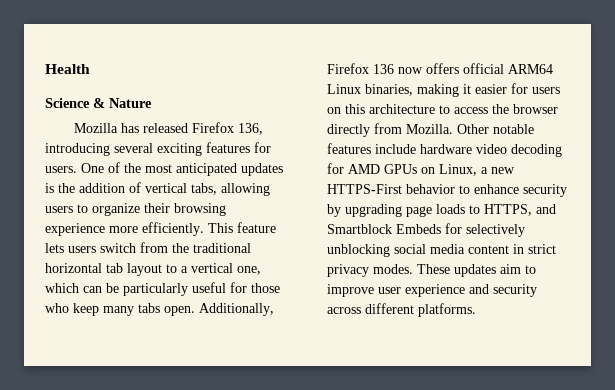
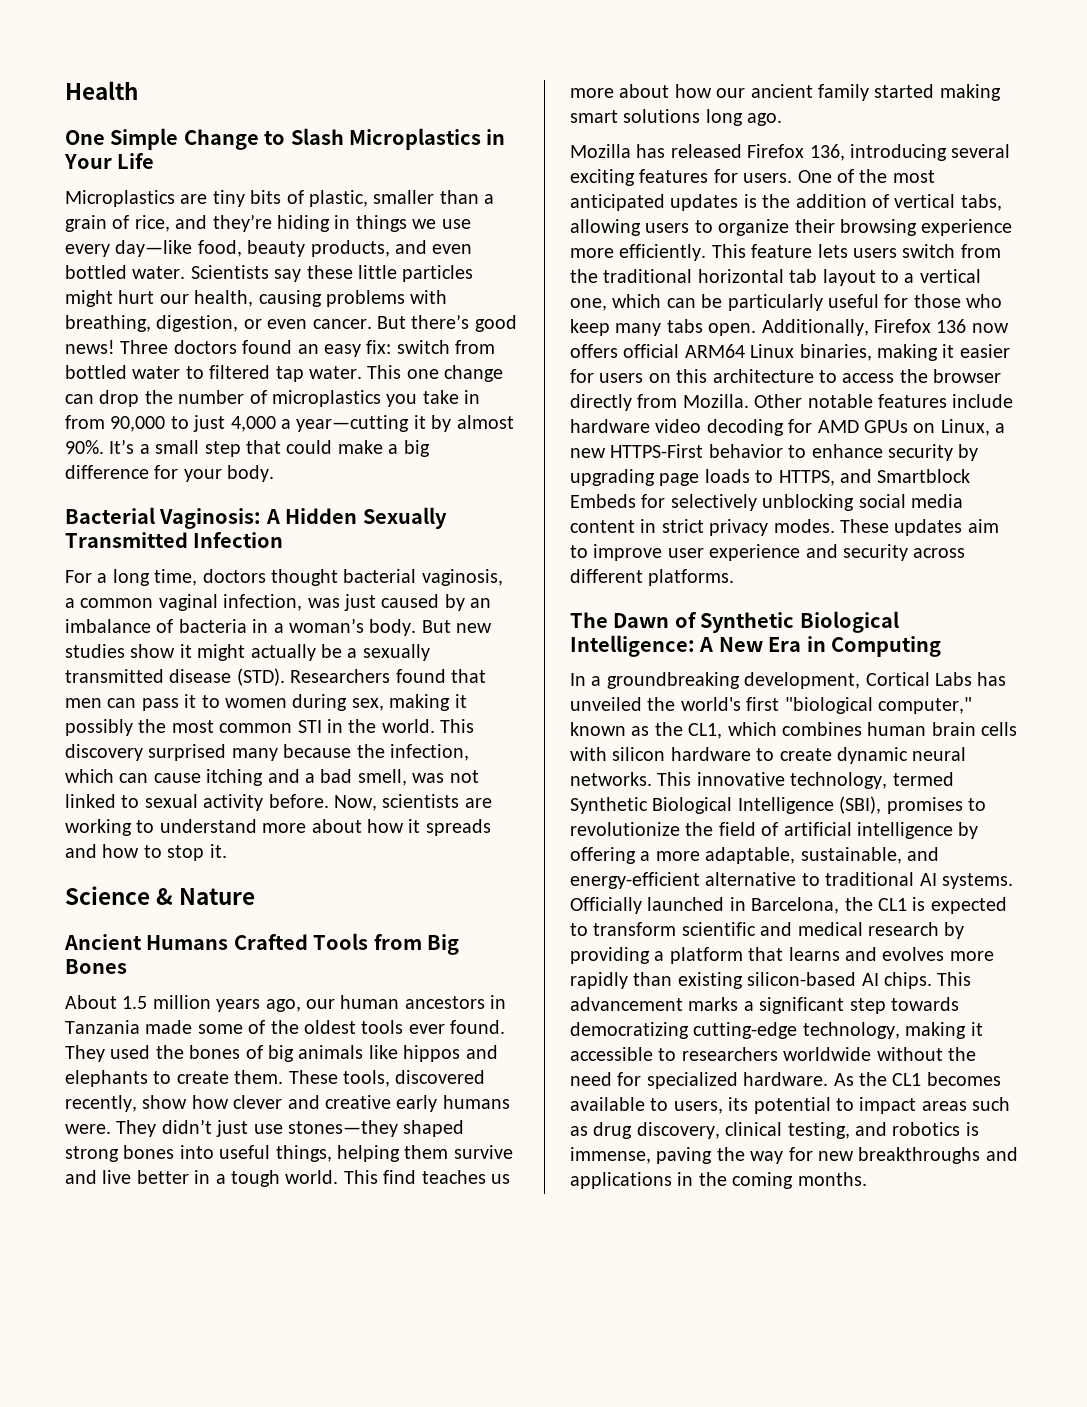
+ One Simple Change to Slash Microplastics in Your Life
+ Microplastics are tiny bits of plastic, smaller than a grain of rice, and they’re hiding in things we use every day—like food, beauty products, and even bottled water. Scientists say these little particles might hurt our health, causing problems with breathing, digestion, or even cancer. But there’s good news! Three doctors found an easy fix: switch from bottled water to filtered tap water. This one change can drop the number of microplastics you take in from 90,000 to just 4,000 a year—cutting it by almost 90%. It’s a small step that could make a big difference for your body.
+ Bacterial Vaginosis: A Hidden Sexually Transmitted Infection
+ For a long time, doctors thought bacterial vaginosis, a common vaginal infection, was just caused by an imbalance of bacteria in a woman’s body. But new studies show it might actually be a sexually transmitted disease (STD). Researchers found that men can pass it to women during sex, making it possibly the most common STI in the world. This discovery surprised many because the infection, which can cause itching and a bad smell, was not linked to sexual activity before. Now, scientists are working to understand more about how it spreads and how to stop it.
  Science & Nature
+ Ancient Humans Crafted Tools from Big Bones
+ About 1.5 million years ago, our human ancestors in Tanzania made some of the oldest tools ever found. They used the bones of big animals like hippos and elephants to create them. These tools, discovered recently, show how clever and creative early humans were. They didn’t just use stones—they shaped strong bones into useful things, helping them survive and live better in a tough world. This find teaches us more about how our ancient family started making smart solutions long ago.
+ The Dawn of Synthetic Biological Intelligence: A New Era in Computing
+ In a groundbreaking development, Cortical Labs has unveiled the world's first "biological computer," known as the CL1, which combines human brain cells with silicon hardware to create dynamic neural networks. This innovative technology, termed Synthetic Biological Intelligence (SBI), promises to revolutionize the field of artificial intelligence by offering a more adaptable, sustainable, and energy-efficient alternative to traditional AI systems. Officially launched in Barcelona, the CL1 is expected to transform scientific and medical research by providing a platform that learns and evolves more rapidly than existing silicon-based AI chips. This advancement marks a significant step towards democratizing cutting-edge technology, making it accessible to researchers worldwide without the need for specialized hardware. As the CL1 becomes available to users, its potential to impact areas such as drug discovery, clinical testing, and robotics is immense, paving the way for new breakthroughs and applications in the coming months.

